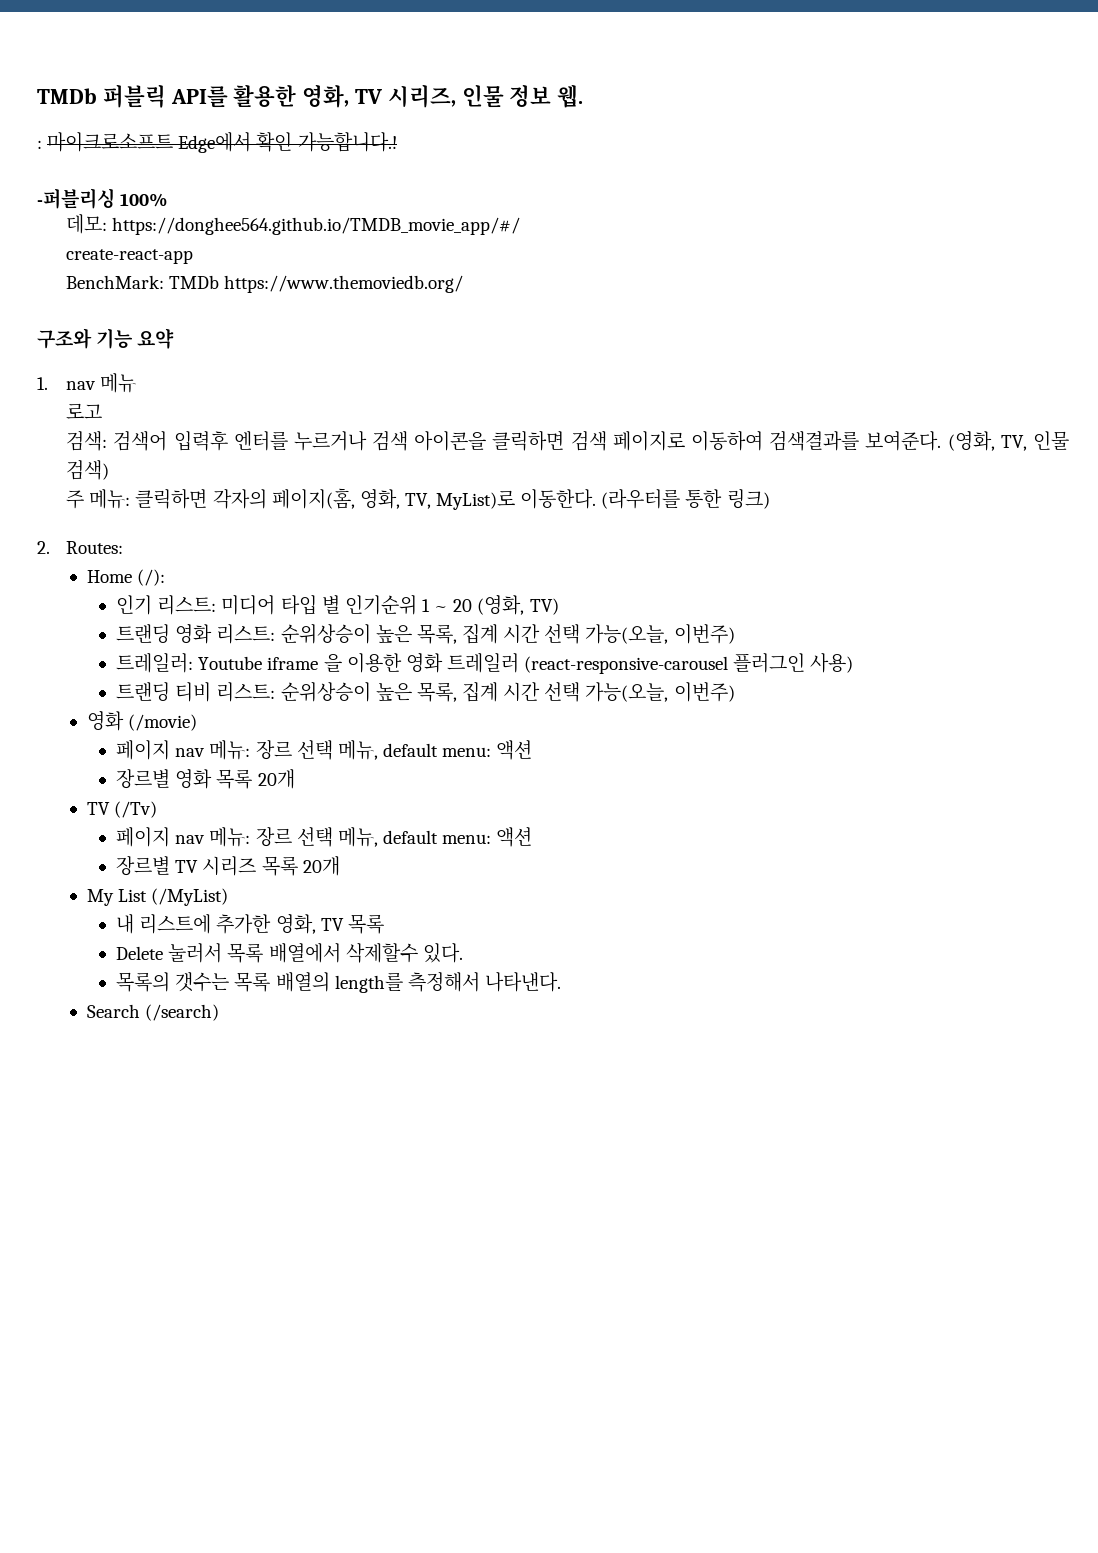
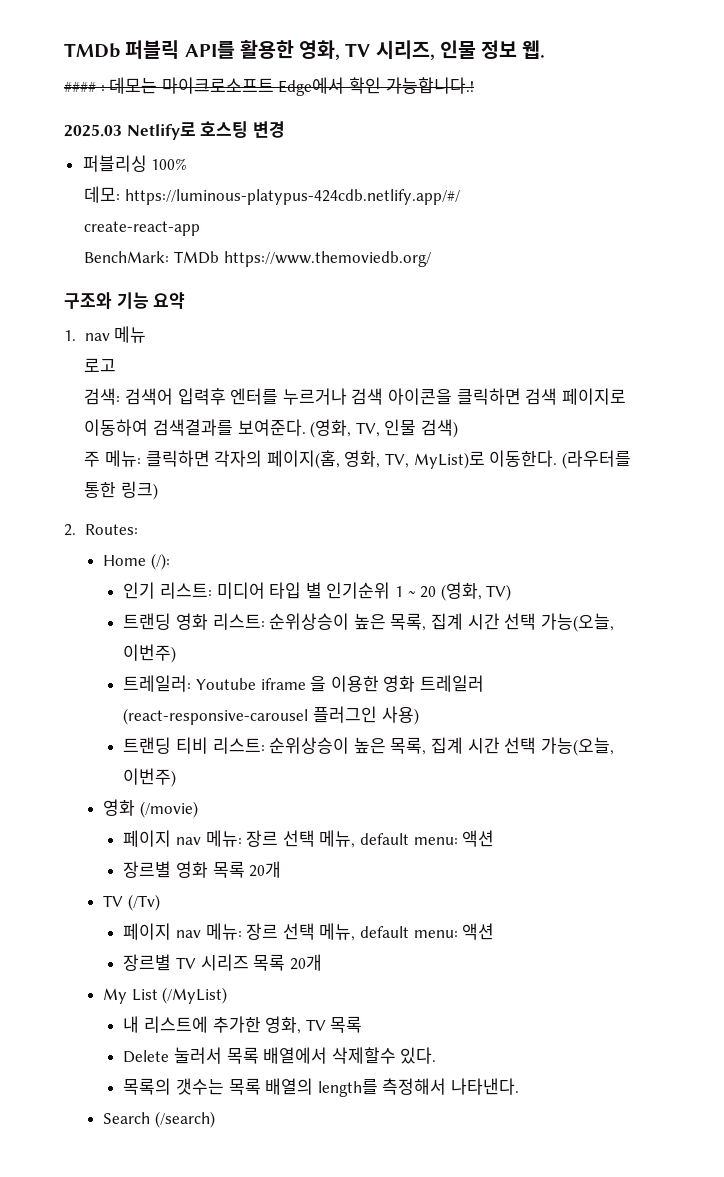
- : 마이크로소프트 Edge에서 확인 가능합니다.!
+ #### : 데모는 마이크로소프트 Edge에서 확인 가능합니다.!
- -퍼블리싱 100%
+ 2025.03 Netlify로 호스팅 변경
+ 퍼블리싱 100%
- 데모: https://donghee564.github.io/TMDB_movie_app/#/
+ 데모: https://luminous-platypus-424cdb.netlify.app/#/

